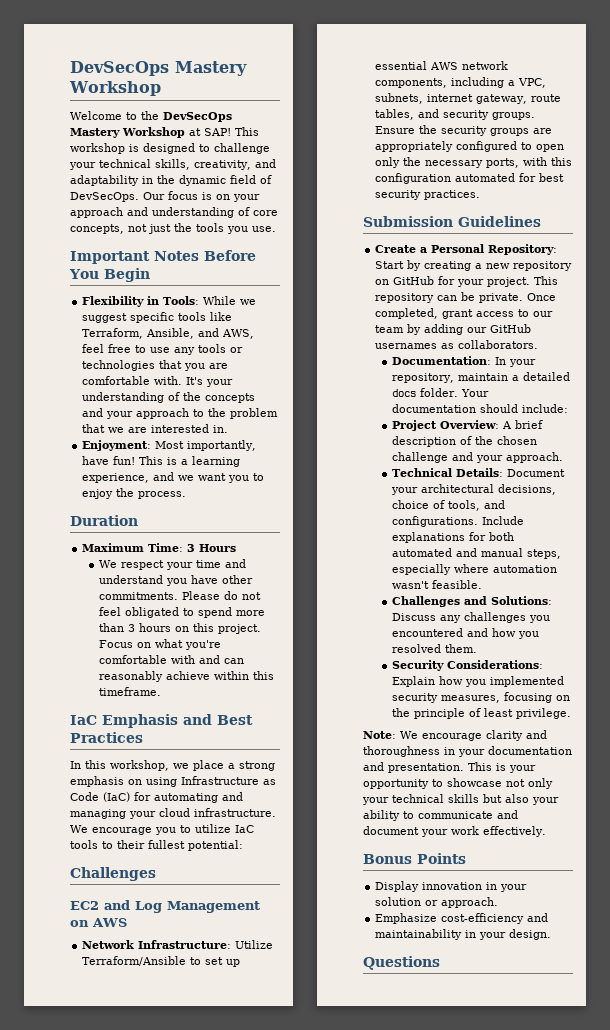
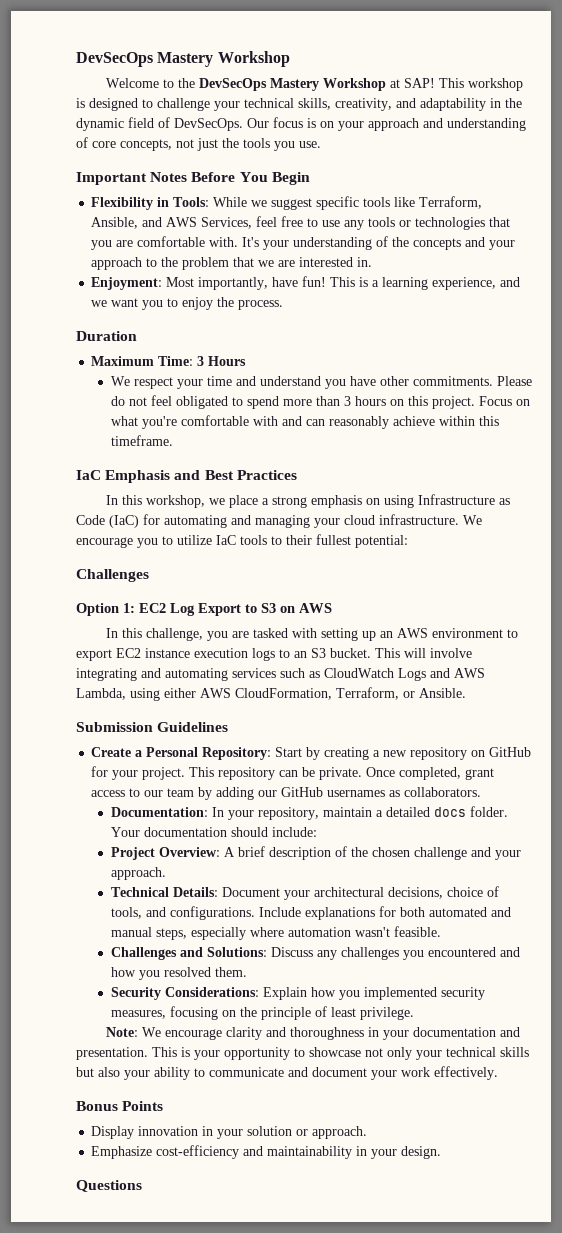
- Flexibility in Tools: While we suggest specific tools like Terraform, Ansible, and AWS, feel free to use any tools or technologies that you are comfortable with.
+ Flexibility in Tools: While we suggest specific tools like Terraform, Ansible, and AWS Services, feel free to use any tools or technologies that you are comfortable with.
- EC2 and Log Management on AWS
- Network Infrastructure: Utilize Terraform/Ansible to set up essential AWS network components, including a VPC, subnets, internet gateway, route tables, and security groups. Ensure the security groups are appropriately configured to open only the necessary ports, with this configuration automated for best security practices.
+ Option 1: EC2 Log Export to S3 on AWS
+ In this challenge, you are tasked with setting up an AWS environment to export EC2 instance execution logs to an S3 bucket. This will involve integrating and automating services such as CloudWatch Logs and AWS Lambda, using either AWS CloudFormation, Terraform, or Ansible.

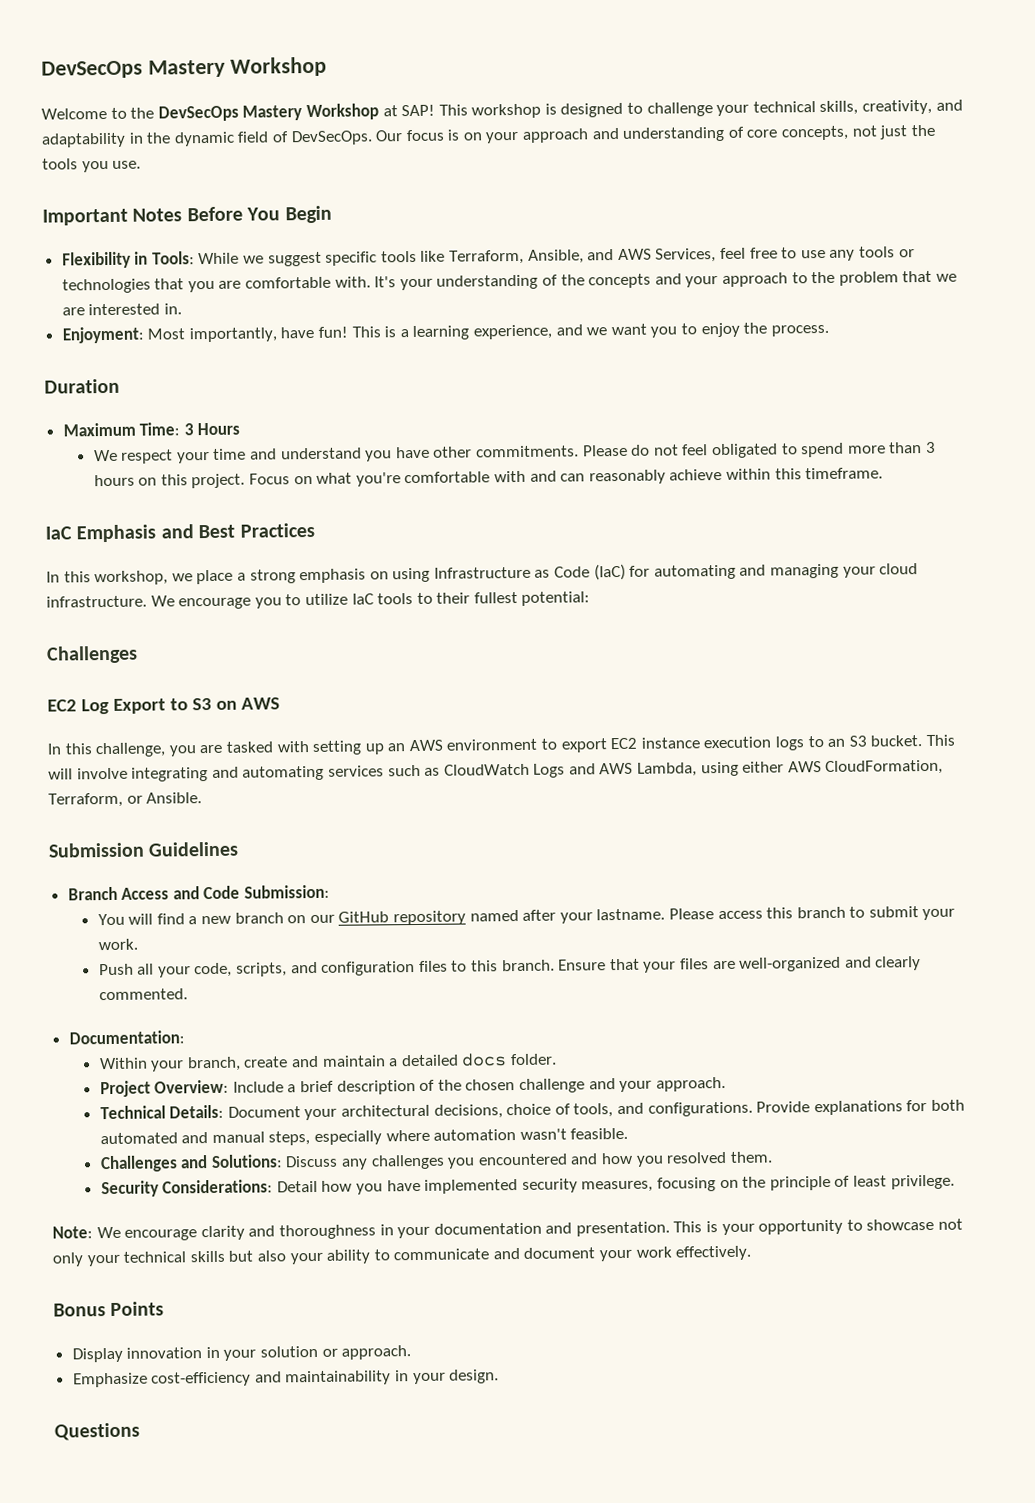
- Option 1: EC2 Log Export to S3 on AWS
+ EC2 Log Export to S3 on AWS
- Create a Personal Repository: Start by creating a new repository on GitHub for your project. This repository can be private. Once completed, grant access to our team by adding our GitHub usernames as collaborators.
- Documentation: In your repository, maintain a detailed docs folder. Your documentation should include:
+ Branch Access and Code Submission:
+ You will find a new branch on our GitHub repository named after your lastname. Please access this branch to submit your work.
+ Push all your code, scripts, and configuration files to this branch. Ensure that your files are well-organized and clearly commented.
+ Documentation:
+ Within your branch, create and maintain a detailed docs folder.
- Project Overview: A brief description of the chosen challenge and your approach.
+ Project Overview: Include a brief description of the chosen challenge and your approach.
- Include explanations for both automated and manual steps, especially where automation wasn't feasible.
+ Provide explanations for both automated and manual steps, especially where automation wasn't feasible.
- Security Considerations: Explain how you implemented security measures, focusing on the principle of least privilege.
+ Security Considerations: Detail how you have implemented security measures, focusing on the principle of least privilege.

